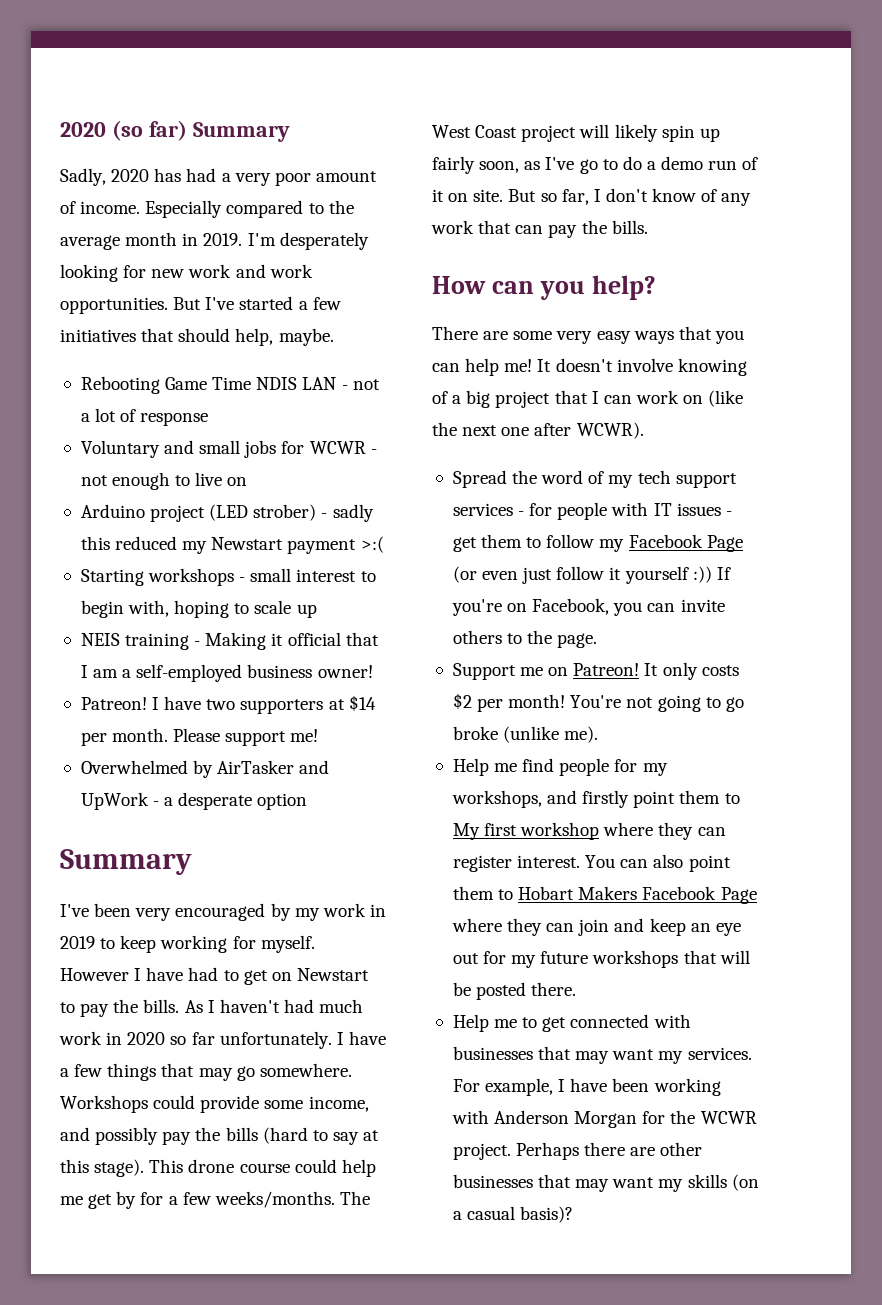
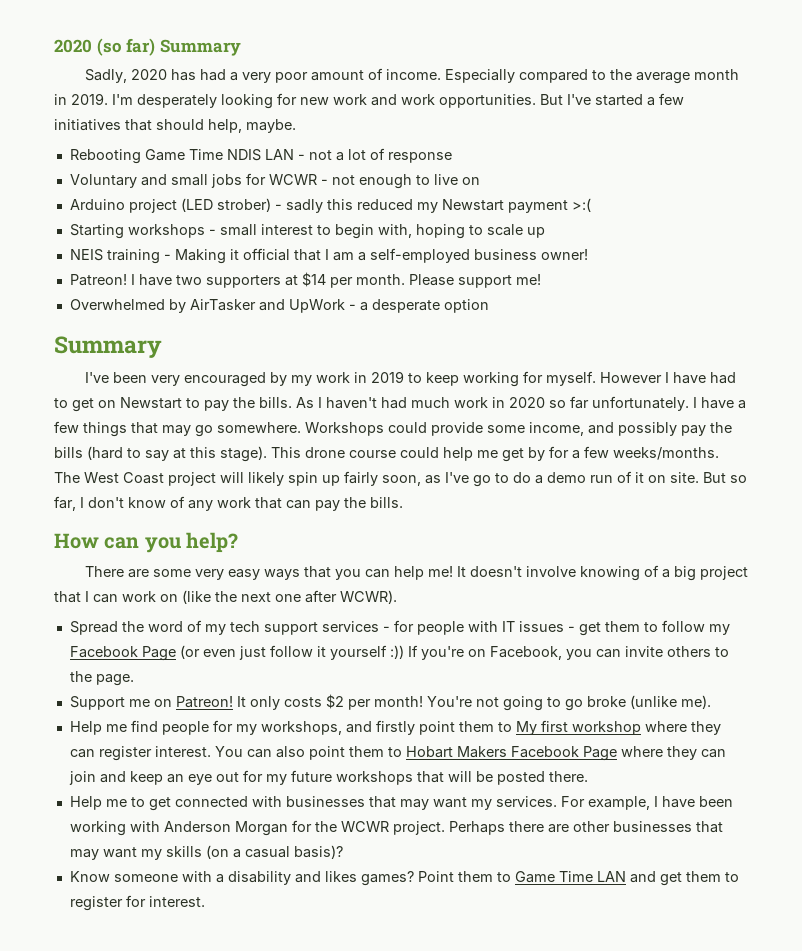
+ Know someone with a disability and likes games? Point them to Game Time LAN and get them to register for interest.

